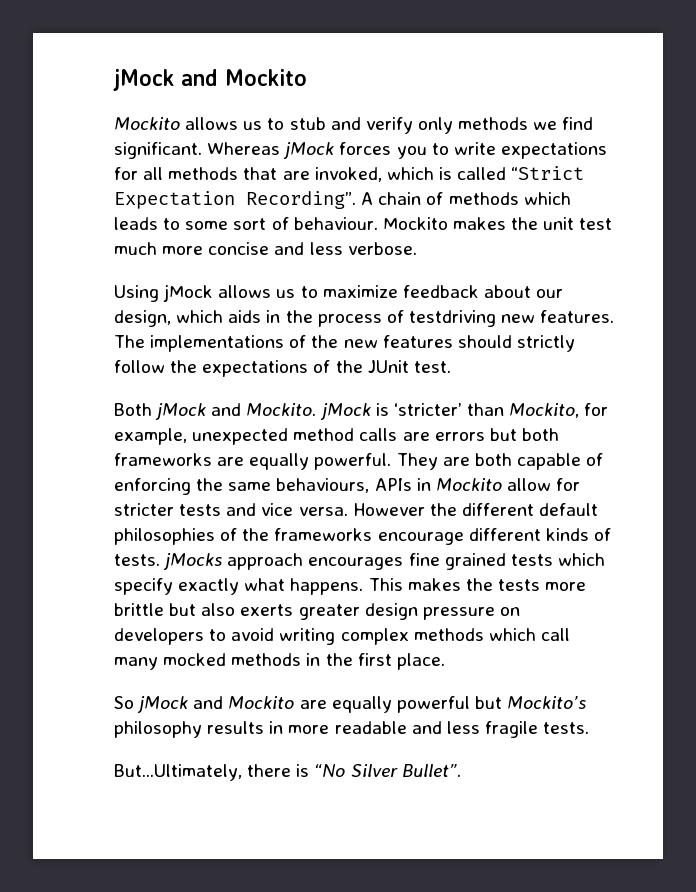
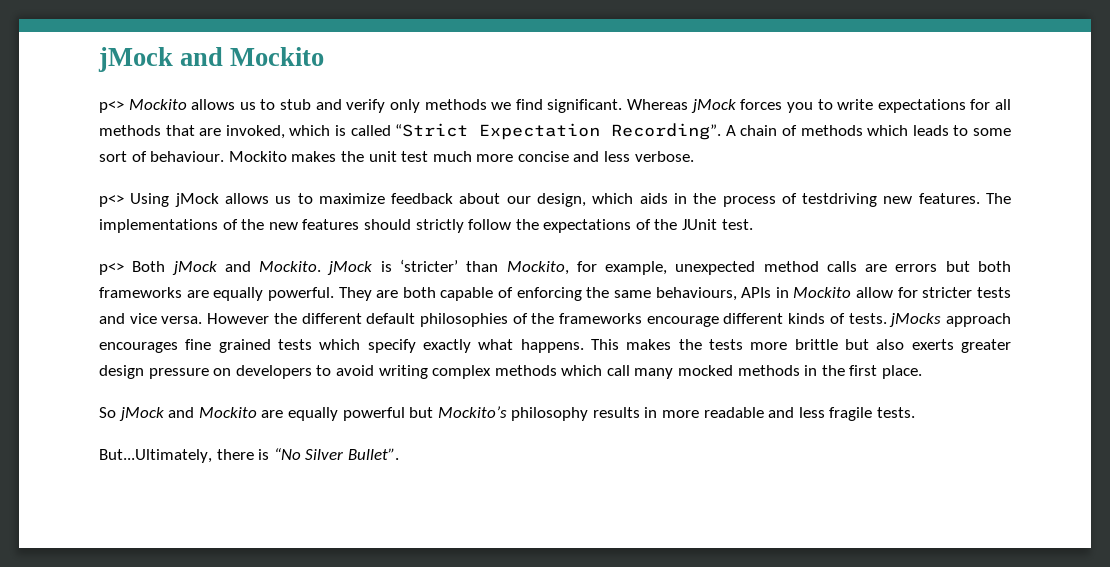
- Mockito allows us to stub and verify only methods we find significant.
+ p<> Mockito allows us to stub and verify only methods we find significant.
- Using jMock allows us to maximize feedback about our design, which aids in the process of testdriving new features.
+ p<> Using jMock allows us to maximize feedback about our design, which aids in the process of testdriving new features.
- Both jMock and Mockito. jMock is ‘stricter’ than Mockito, for example, unexpected method calls are errors but both frameworks are equally powerful.
+ p<> Both jMock and Mockito. jMock is ‘stricter’ than Mockito, for example, unexpected method calls are errors but both frameworks are equally powerful.

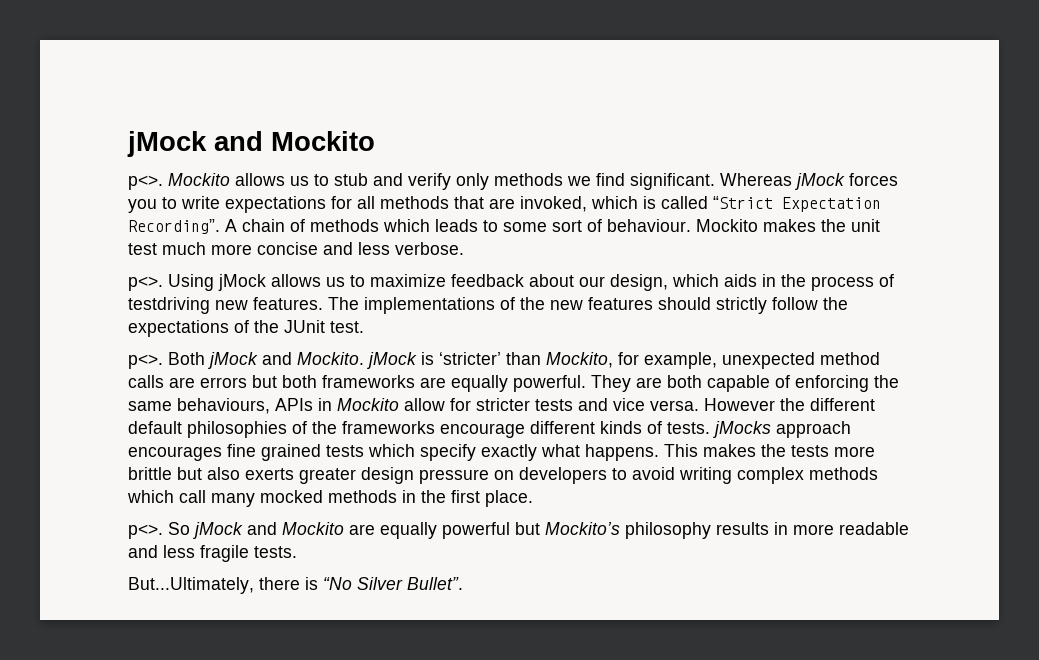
- p<> Mockito allows us to stub and verify only methods we find significant.
+ p<>. Mockito allows us to stub and verify only methods we find significant.
- p<> Using jMock allows us to maximize feedback about our design, which aids in the process of testdriving new features.
+ p<>. Using jMock allows us to maximize feedback about our design, which aids in the process of testdriving new features.
- p<> Both jMock and Mockito. jMock is ‘stricter’ than Mockito, for example, unexpected method calls are errors but both frameworks are equally powerful.
+ p<>. Both jMock and Mockito. jMock is ‘stricter’ than Mockito, for example, unexpected method calls are errors but both frameworks are equally powerful.
  This makes the tests more brittle but also exerts greater design pressure on developers to avoid writing complex methods which call many mocked methods in the first place.
- So jMock and Mockito are equally powerful but Mockito’s philosophy results in more readable and less fragile tests.
+ p<>. So jMock and Mockito are equally powerful but Mockito’s philosophy results in more readable and less fragile tests.

